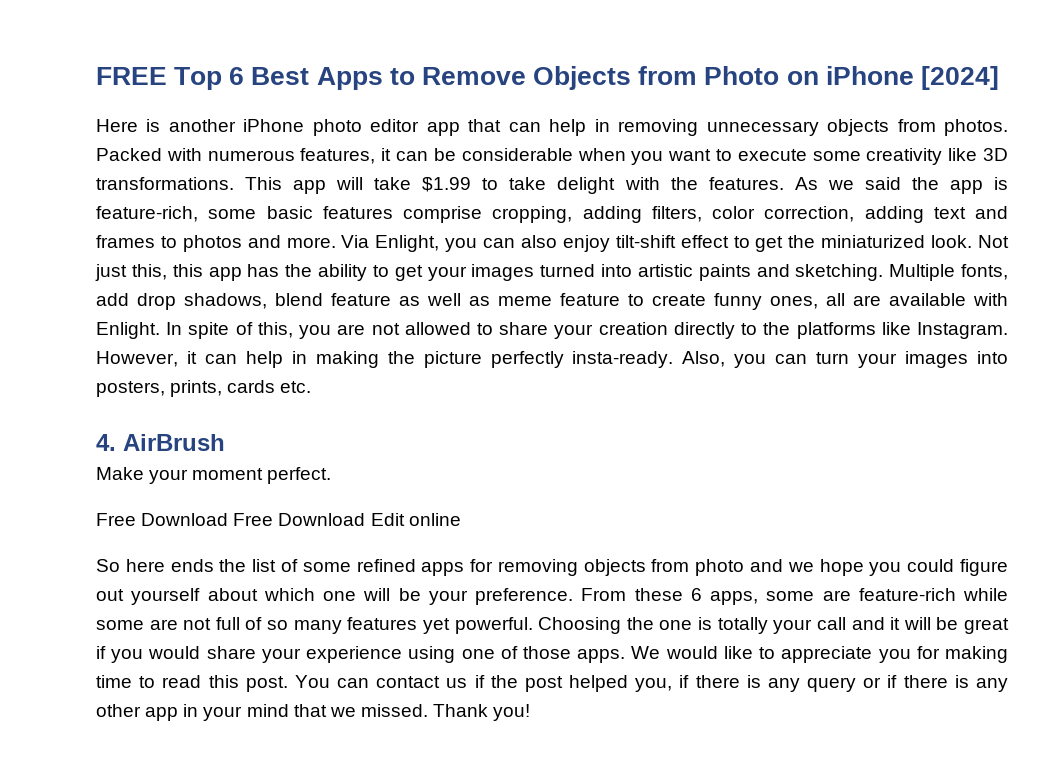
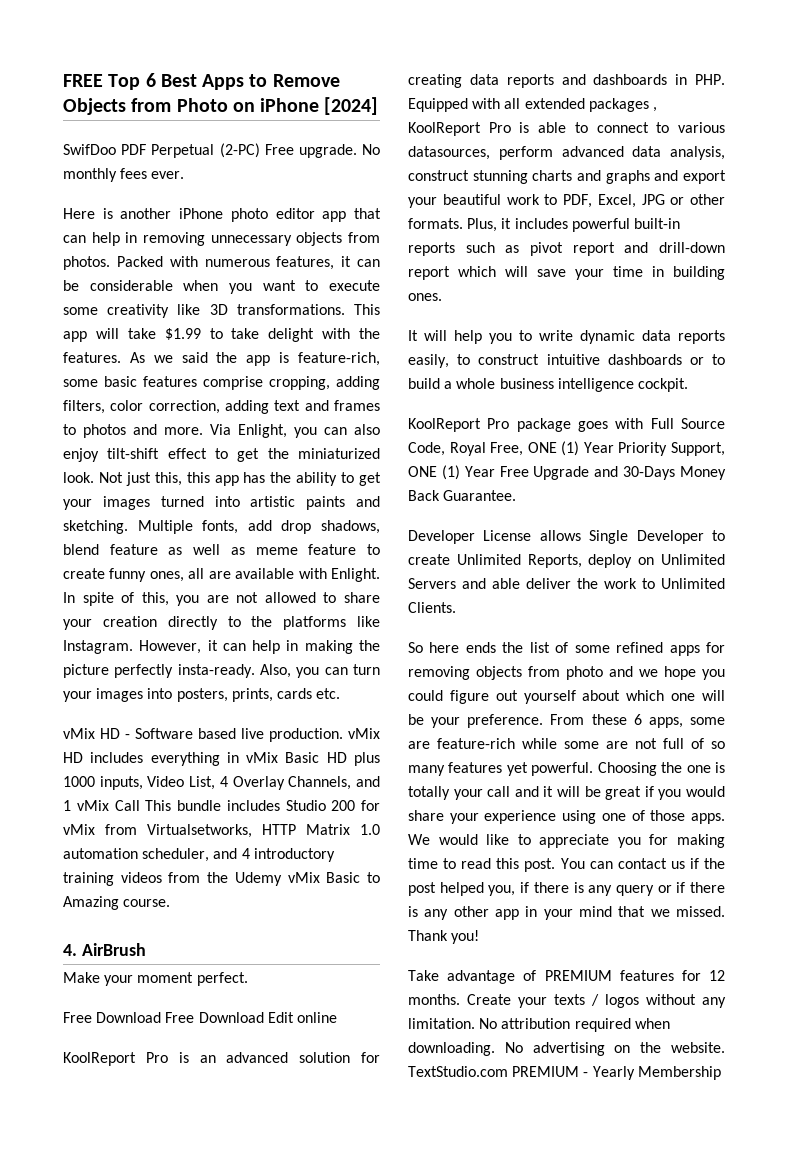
+ SwifDoo PDF Perpetual (2-PC) Free upgrade. No monthly fees ever.
+ vMix HD - Software based live production. vMix HD includes everything in vMix Basic HD plus 1000 inputs, Video List, 4 Overlay Channels, and 1 vMix Call This bundle includes Studio 200 for vMix from Virtualsetworks, HTTP Matrix 1.0 automation scheduler, and 4 introductory training videos from the Udemy vMix Basic to Amazing course.
+ KoolReport Pro is an advanced solution for creating data reports and dashboards in PHP. Equipped with all extended packages , KoolReport Pro is able to connect to various datasources, perform advanced data analysis, construct stunning charts and graphs and export your beautiful work to PDF, Excel, JPG or other formats. Plus, it includes powerful built-in reports such as pivot report and drill-down report which will save your time in building ones.
+ It will help you to write dynamic data reports easily, to construct intuitive dashboards or to build a whole business intelligence cockpit.
+ KoolReport Pro package goes with Full Source Code, Royal Free, ONE (1) Year Priority Support, ONE (1) Year Free Upgrade and 30-Days Money Back Guarantee.
+ Developer License allows Single Developer to create Unlimited Reports, deploy on Unlimited Servers and able deliver the work to Unlimited Clients.
+ Take advantage of PREMIUM features for 12 months. Create your texts / logos without any limitation. No attribution required when downloading. No advertising on the website. TextStudio.com PREMIUM - Yearly Membership

